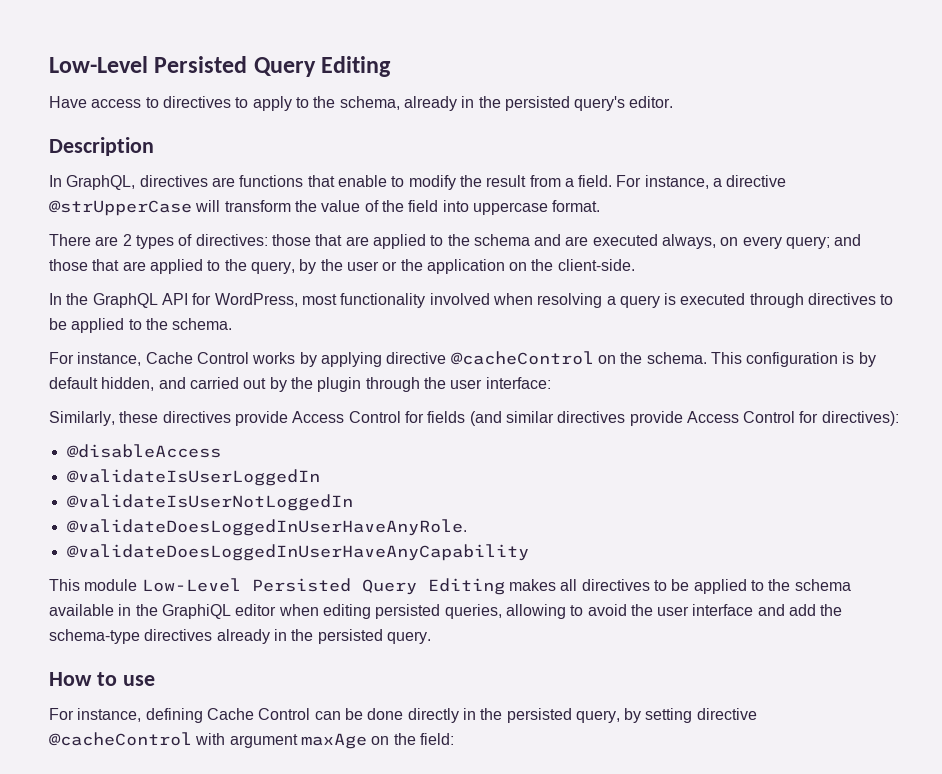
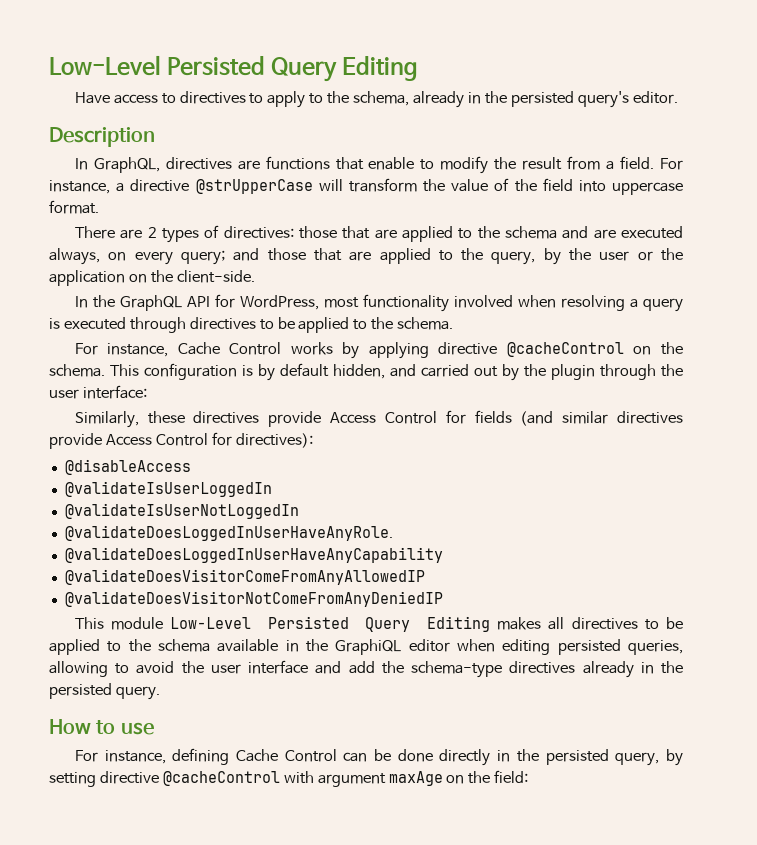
+ @validateDoesVisitorComeFromAnyAllowedIP
+ @validateDoesVisitorNotComeFromAnyDeniedIP

